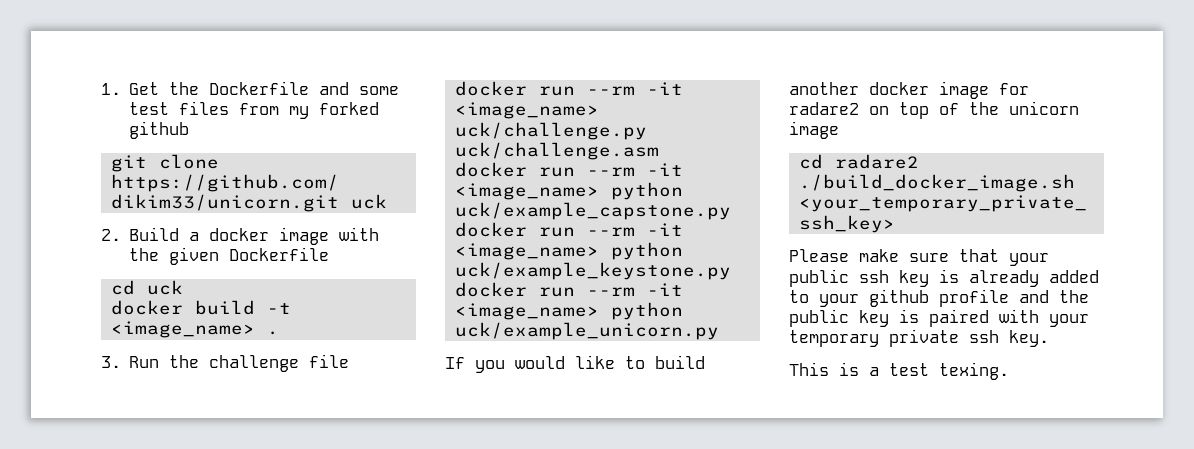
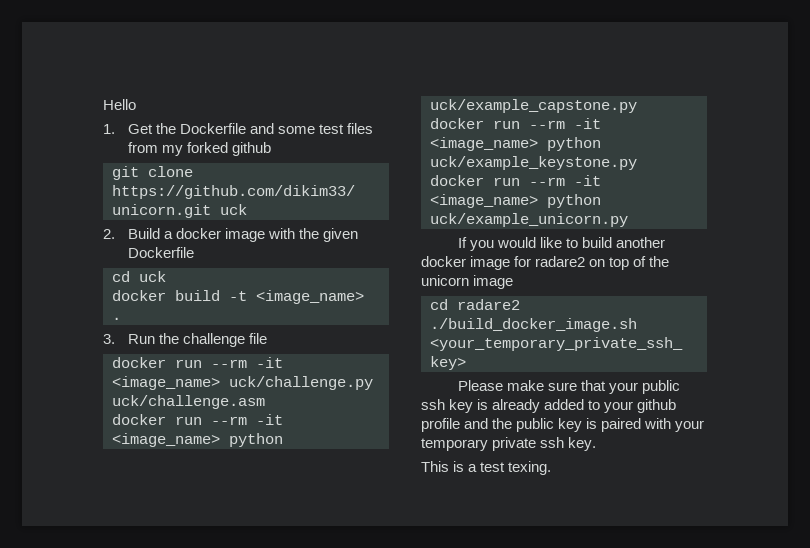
+ Hello

